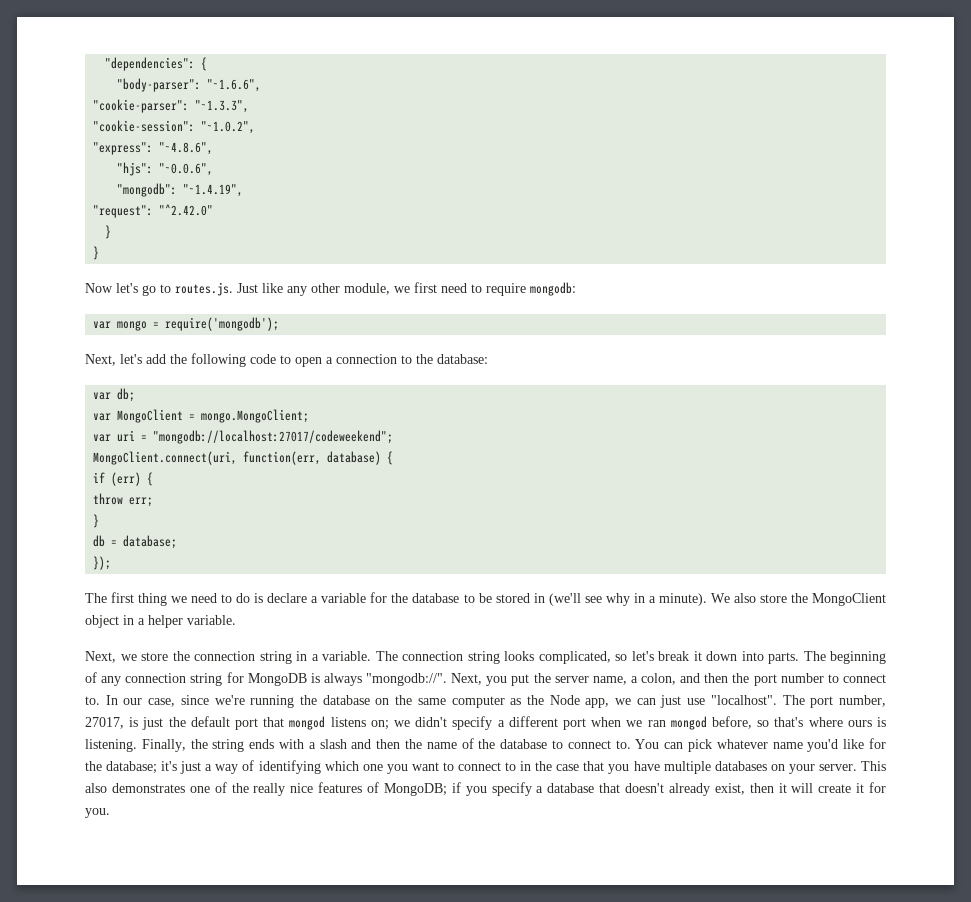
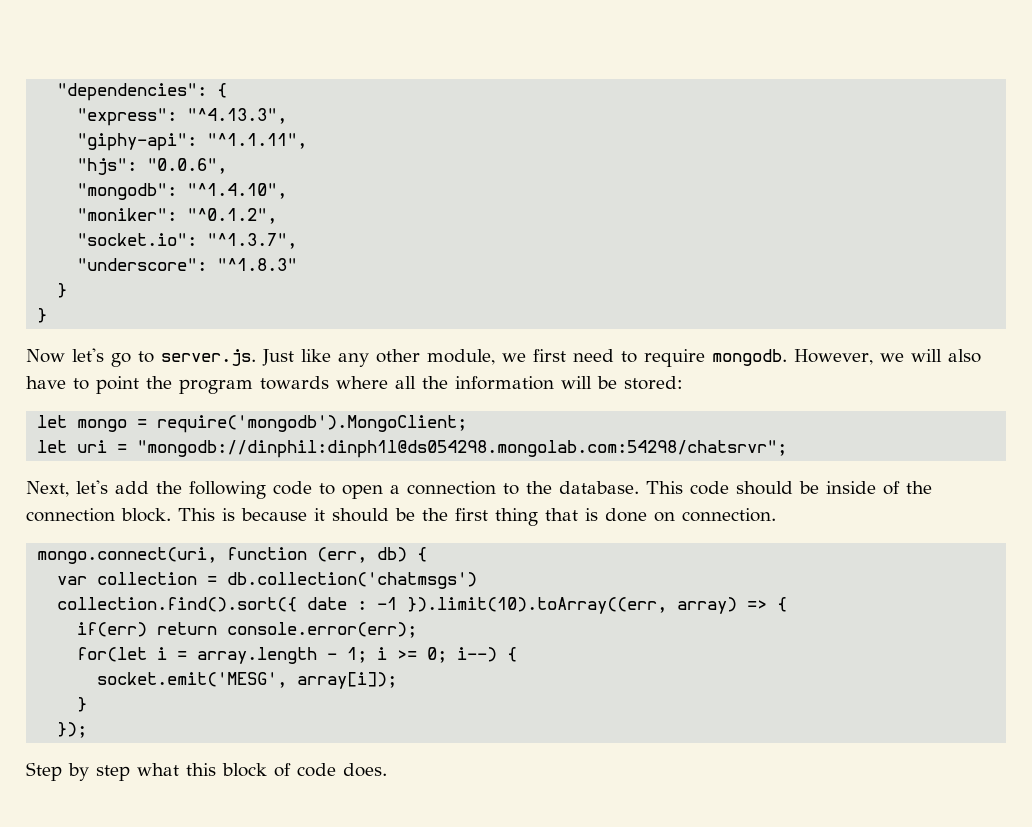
- "body-parser": "~1.6.6",
- "cookie-parser": "~1.3.3",
- "cookie-session": "~1.0.2",
- "express": "~4.8.6",
+ "express": "^4.13.3",
+ "giphy-api": "^1.1.11",
- "hjs": "~0.0.6",
+ "hjs": "0.0.6",
- "mongodb": "~1.4.19",
- "request": "^2.42.0"
+ "mongodb": "^1.4.10",
+ "moniker": "^0.1.2",
+ "socket.io": "^1.3.7",
+ "underscore": "^1.8.3"
- Now let's go to routes.js. Just like any other module, we first need to require mongodb:
- var mongo = require('mongodb');
+ Now let's go to server.js. Just like any other module, we first need to require mongodb. However, we will also have to point the program towards where all the information will be stored:
+ let mongo = require('mongodb').MongoClient;
+ let uri = "mongodb://dinphil:dinph1l@ds054298.mongolab.com:54298/chatsrvr";
- Next, let's add the following code to open a connection to the database:
- var db;
- var MongoClient = mongo.MongoClient;
- var uri = "mongodb://localhost:27017/codeweekend";
- MongoClient.connect(uri, function(err, database) {
- if (err) {
- throw err;
+ Next, let's add the following code to open a connection to the database. This code should be inside of the connection block. This is because it should be the first thing that is done on connection.
+ mongo.connect(uri, function (err, db) {
+ var collection = db.collection('chatmsgs')
+ collection.find().sort({ date : -1 }).limit(10).toArray((err, array) => {
+ if(err) return console.error(err);
+ for(let i = array.length - 1; i >= 0; i--) {
+ socket.emit('MESG', array[i]);
  }
- db = database;
  });
- The first thing we need to do is declare a variable for the database to be stored in (we'll see why in a minute). We also store the MongoClient object in a helper variable.
- Next, we store the connection string in a variable. The connection string looks complicated, so let's break it down into parts. The beginning of any connection string for MongoDB is always "mongodb://". Next, you put the server name, a colon, and then the port number to connect to. In our case, since we're running the database on the same computer as the Node app, we can just use "localhost". The port number, 27017, is just the default port that mongod listens on; we didn't specify a different port when we ran mongod before, so that's where ours is listening. Finally, the string ends with a slash and then the name of the database to connect to. You can pick whatever name you'd like for the database; it's just a way of identifying which one you want to connect to in the case that you have multiple databases on your server. This also demonstrates one of the really nice features of MongoDB; if you specify a database that doesn't already exist, then it will create it for you.
+ Step by step what this block of code does.

